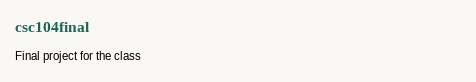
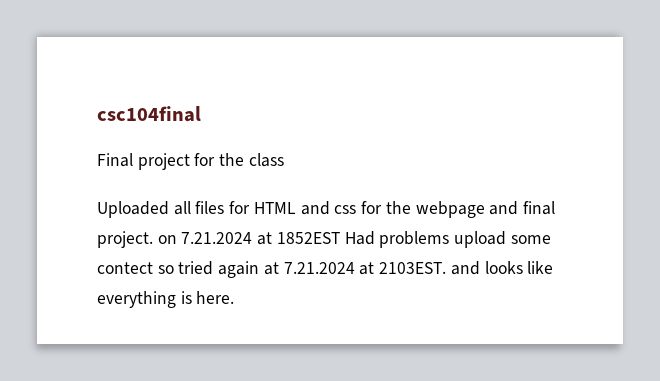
+ Uploaded all files for HTML and css for the webpage and final project. on 7.21.2024 at 1852EST Had problems upload some contect so tried again at 7.21.2024 at 2103EST. and looks like everything is here.

